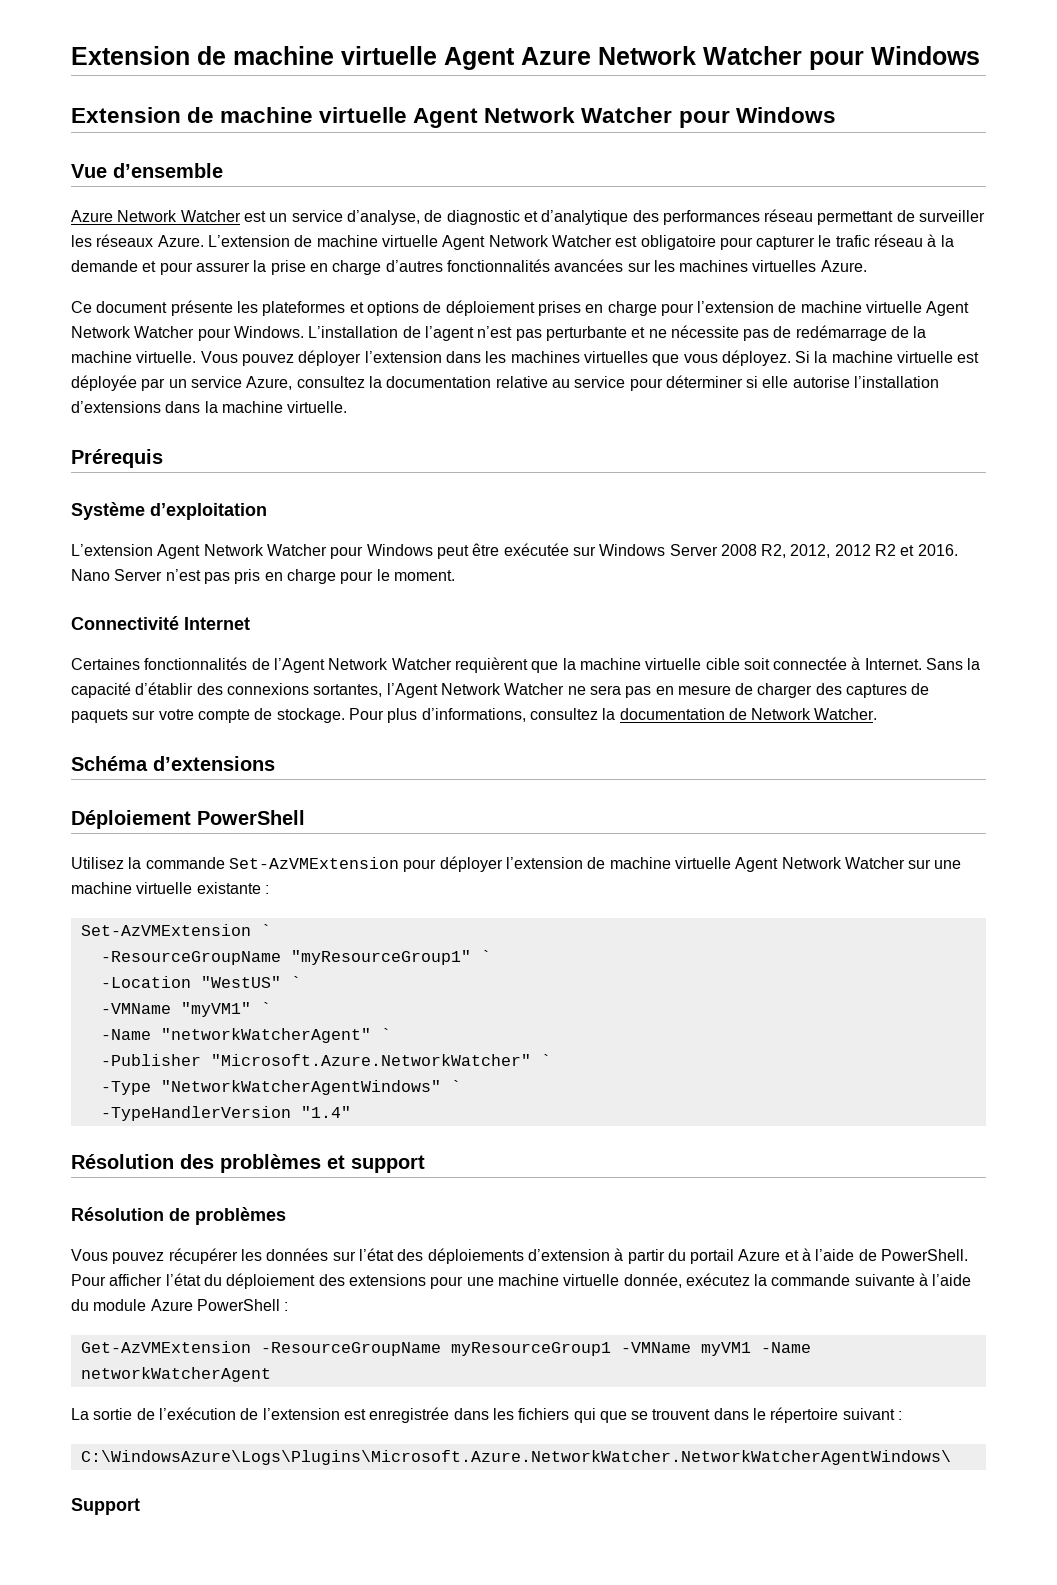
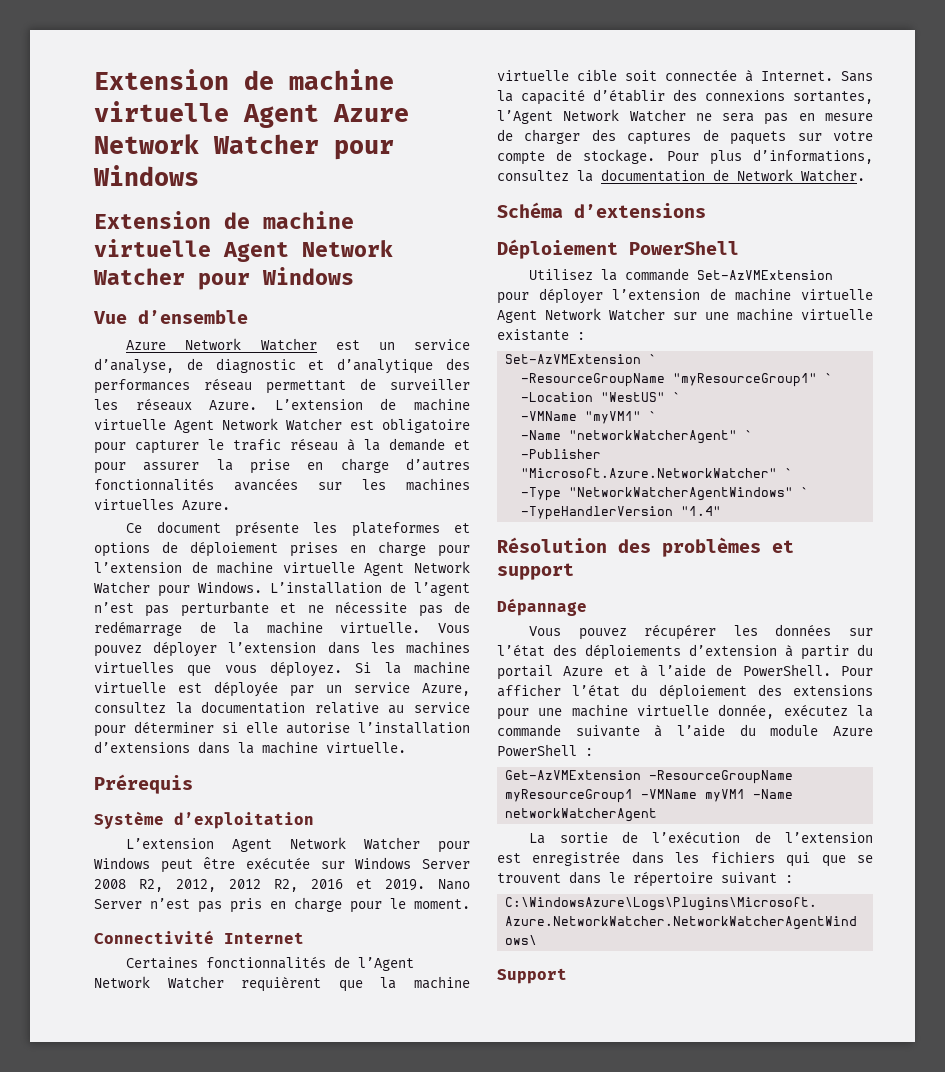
- L’extension Agent Network Watcher pour Windows peut être exécutée sur Windows Server 2008 R2, 2012, 2012 R2 et 2016.
+ L’extension Agent Network Watcher pour Windows peut être exécutée sur Windows Server 2008 R2, 2012, 2012 R2, 2016 et 2019.
- Résolution de problèmes
+ Dépannage

